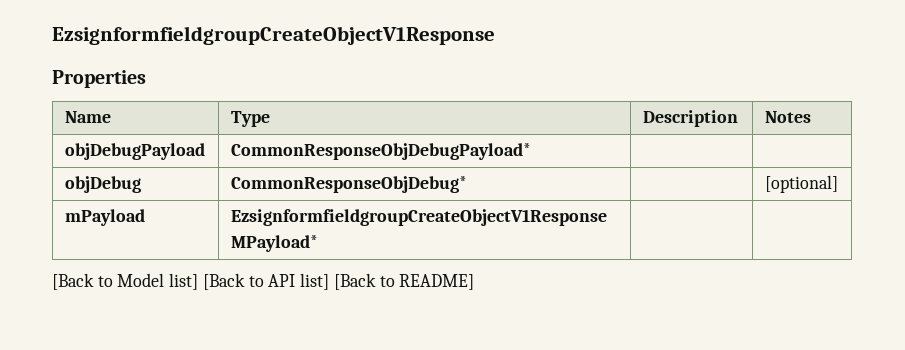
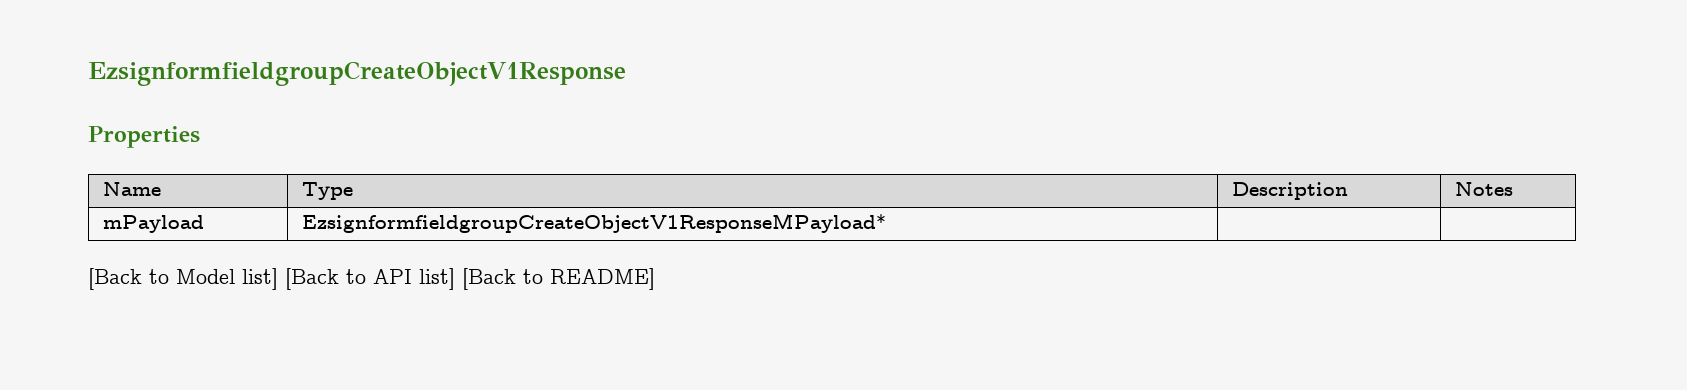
- objDebugPayload | CommonResponseObjDebugPayload* | |
- objDebug | CommonResponseObjDebug* | | [optional]

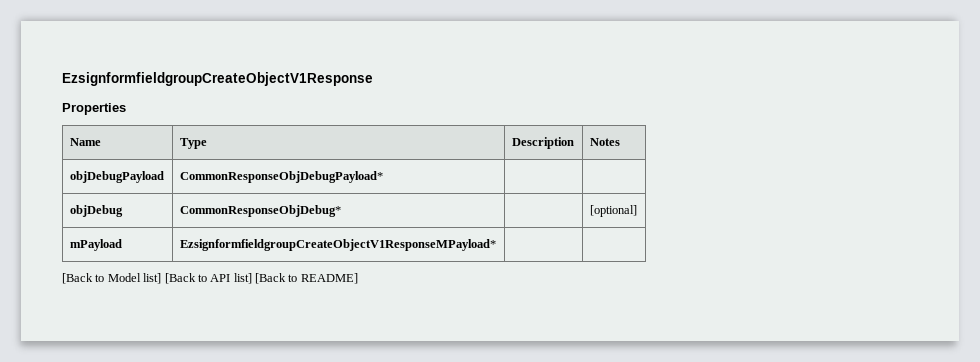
+ objDebugPayload | CommonResponseObjDebugPayload* | |
+ objDebug | CommonResponseObjDebug* | | [optional]

